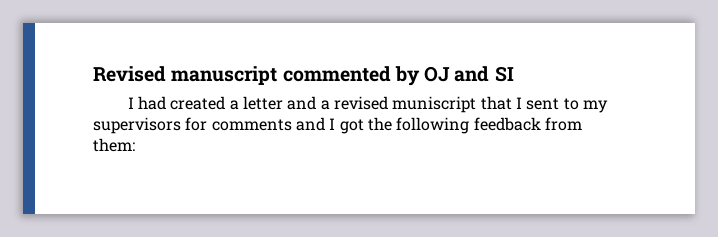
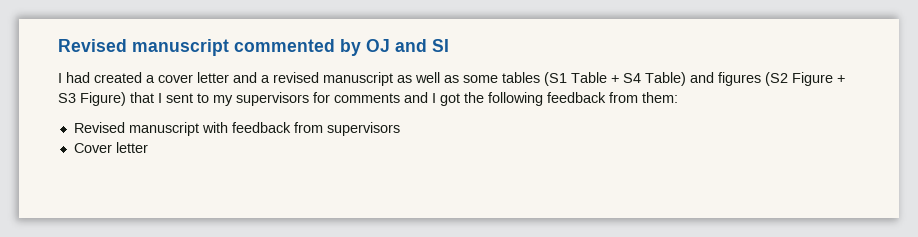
- I had created a letter and a revised muniscript that I sent to my supervisors for comments and I got the following feedback from them:
+ I had created a cover letter and a revised manuscript as well as some tables (S1 Table + S4 Table) and figures (S2 Figure + S3 Figure) that I sent to my supervisors for comments and I got the following feedback from them:
+ Revised manuscript with feedback from supervisors
+ Cover letter

